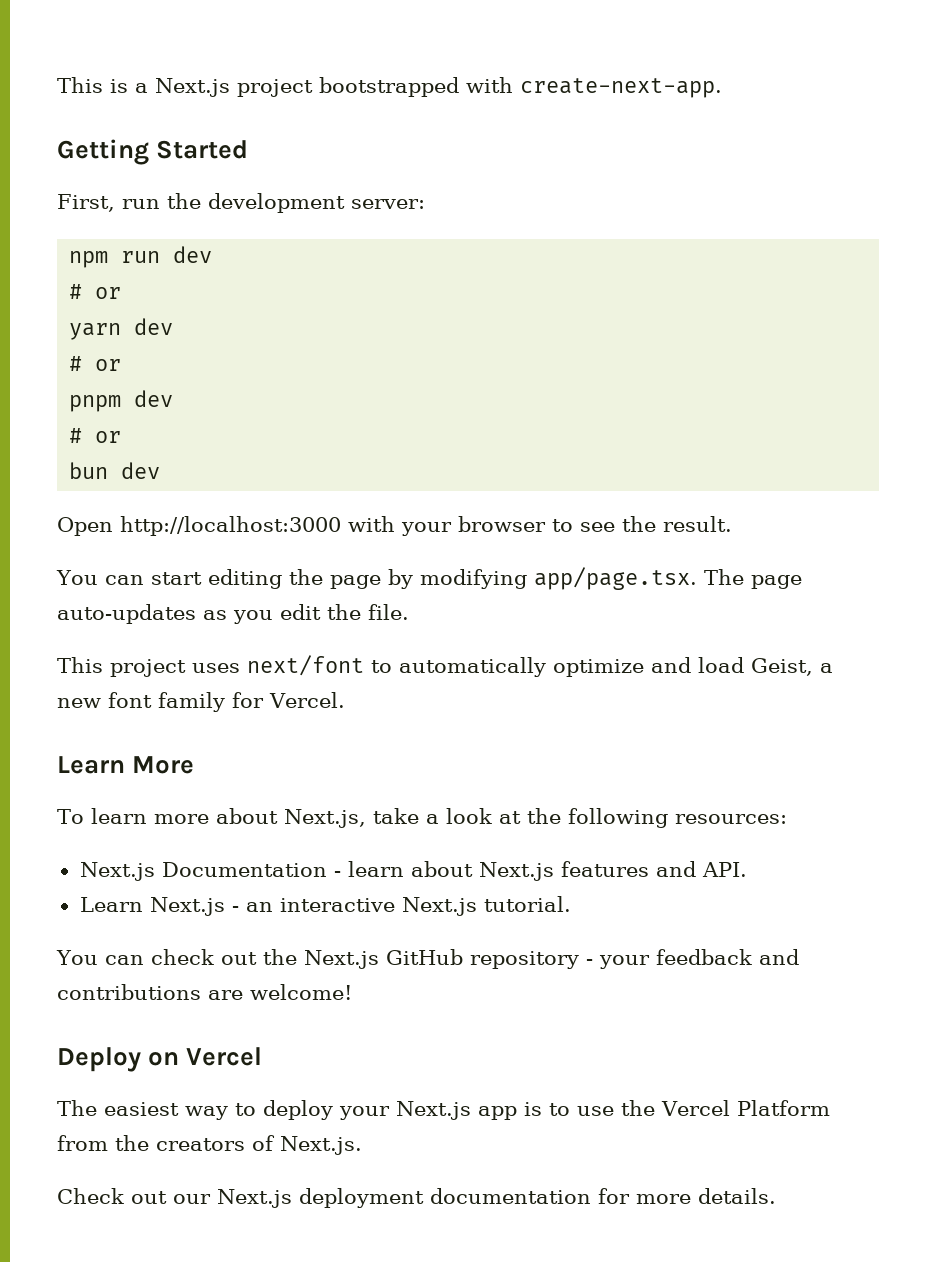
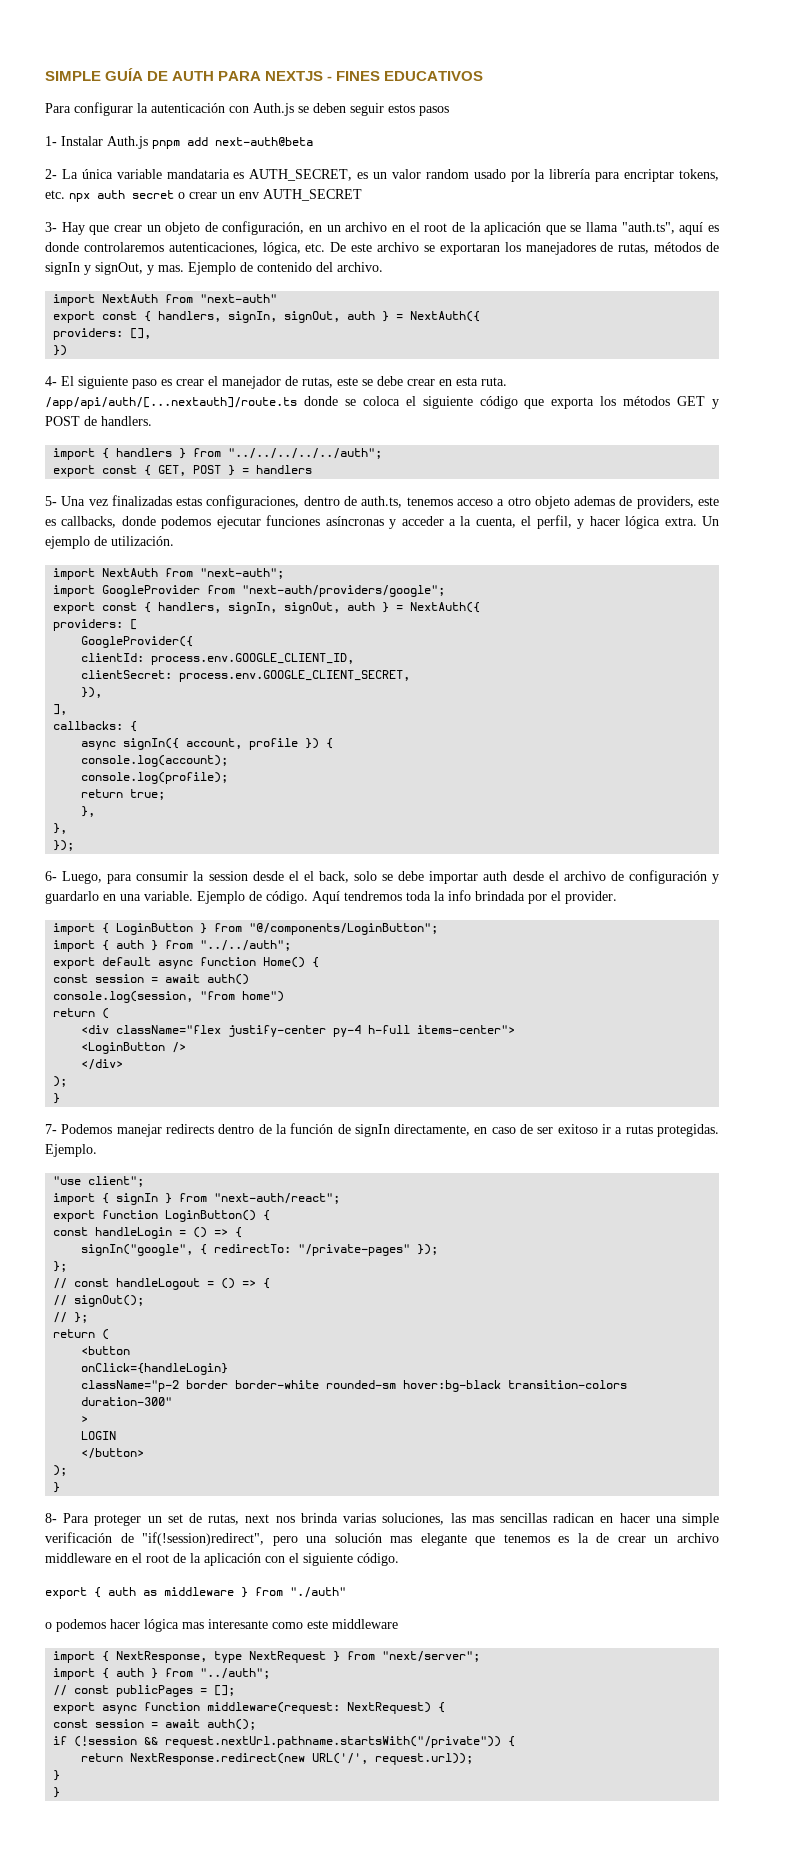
- This is a Next.js project bootstrapped with create-next-app.
- Getting Started
- First, run the development server:
- npm run dev
- # or
- yarn dev
- # or
- pnpm dev
- # or
- bun dev
- Open http://localhost:3000 with your browser to see the result.
- You can start editing the page by modifying app/page.tsx. The page auto-updates as you edit the file.
- This project uses next/font to automatically optimize and load Geist, a new font family for Vercel.
- Learn More
- To learn more about Next.js, take a look at the following resources:
- Next.js Documentation - learn about Next.js features and API.
- Learn Next.js - an interactive Next.js tutorial.
- You can check out the Next.js GitHub repository - your feedback and contributions are welcome!
- Deploy on Vercel
- The easiest way to deploy your Next.js app is to use the Vercel Platform from the creators of Next.js.
- Check out our Next.js deployment documentation for more details.
+ SIMPLE GUÍA DE AUTH PARA NEXTJS - FINES EDUCATIVOS
+ Para configurar la autenticación con Auth.js se deben seguir estos pasos
+ 1- Instalar Auth.js pnpm add next-auth@beta
+ 2- La única variable mandataria es AUTH_SECRET, es un valor random usado por la librería para encriptar tokens, etc. npx auth secret o crear un env AUTH_SECRET
+ 3- Hay que crear un objeto de configuración, en un archivo en el root de la aplicación que se llama "auth.ts", aquí es donde controlaremos autenticaciones, lógica, etc. De este archivo se exportaran los manejadores de rutas, métodos de signIn y signOut, y mas. Ejemplo de contenido del archivo.
+ import NextAuth from "next-auth"
+ export const { handlers, signIn, signOut, auth } = NextAuth({
+ providers: [],
+ })
+ 4- El siguiente paso es crear el manejador de rutas, este se debe crear en esta ruta. /app/api/auth/[...nextauth]/route.ts donde se coloca el siguiente código que exporta los métodos GET y POST de handlers.
+ import { handlers } from "../../../../../auth";
+ export const { GET, POST } = handlers
+ 5- Una vez finalizadas estas configuraciones, dentro de auth.ts, tenemos acceso a otro objeto ademas de providers, este es callbacks, donde podemos ejecutar funciones asíncronas y acceder a la cuenta, el perfil, y hacer lógica extra. Un ejemplo de utilización.
+ import NextAuth from "next-auth";
+ import GoogleProvider from "next-auth/providers/google";
+ export const { handlers, signIn, signOut, auth } = NextAuth({
+ providers: [
+ GoogleProvider({
+ clientId: process.env.GOOGLE_CLIENT_ID,
+ clientSecret: process.env.GOOGLE_CLIENT_SECRET,
+ }),
+ ],
+ callbacks: {
+ async signIn({ account, profile }) {
+ console.log(account);
+ console.log(profile);
+ return true;
+ },
+ },
+ });
+ 6- Luego, para consumir la session desde el el back, solo se debe importar auth desde el archivo de configuración y guardarlo en una variable. Ejemplo de código. Aquí tendremos toda la info brindada por el provider.
+ import { LoginButton } from "@/components/LoginButton";
+ import { auth } from "../../auth";
+ export default async function Home() {
+ const session = await auth()
+ console.log(session, "from home")
+ return (
+ <div className="flex justify-center py-4 h-full items-center">
+ <LoginButton />
+ </div>
+ );
+ }
+ 7- Podemos manejar redirects dentro de la función de signIn directamente, en caso de ser exitoso ir a rutas protegidas. Ejemplo.
+ "use client";
+ import { signIn } from "next-auth/react";
+ export function LoginButton() {
+ const handleLogin = () => {
+ signIn("google", { redirectTo: "/private-pages" });
+ };
+ // const handleLogout = () => {
+ // signOut();
+ // };
+ return (
+ <button
+ onClick={handleLogin}
+ className="p-2 border border-white rounded-sm hover:bg-black transition-colors duration-300"
+ >
+ LOGIN
+ </button>
+ );
+ }
+ 8- Para proteger un set de rutas, next nos brinda varias soluciones, las mas sencillas radican en hacer una simple verificación de "if(!session)redirect", pero una solución mas elegante que tenemos es la de crear un archivo middleware en el root de la aplicación con el siguiente código.
+ export { auth as middleware } from "./auth"
+ o podemos hacer lógica mas interesante como este middleware
+ import { NextResponse, type NextRequest } from "next/server";
+ import { auth } from "../auth";
+ // const publicPages = [];
+ export async function middleware(request: NextRequest) {
+ const session = await auth();
+ if (!session && request.nextUrl.pathname.startsWith("/private")) {
+ return NextResponse.redirect(new URL('/', request.url));
+ }
+ }

